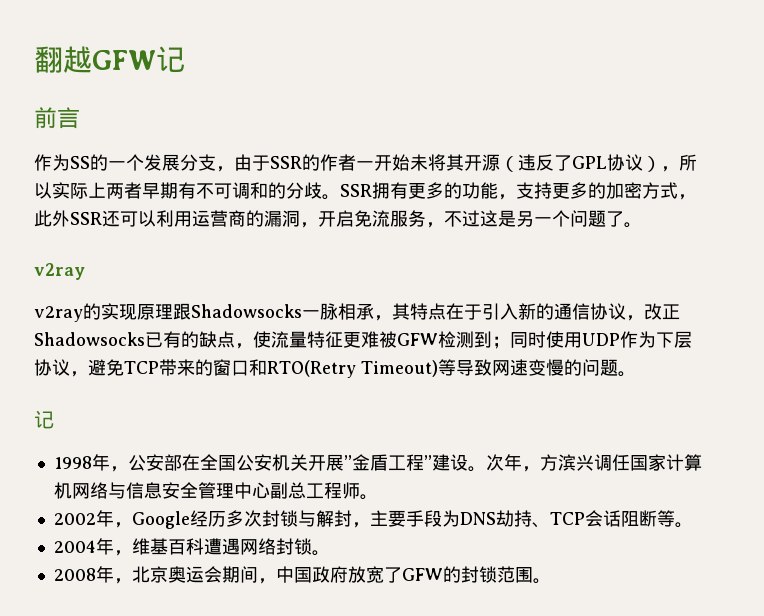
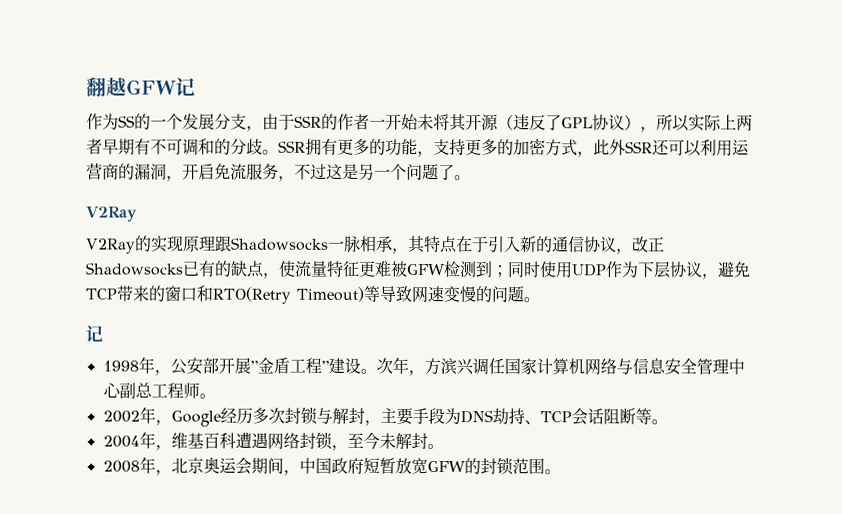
- 前言
  SSR拥有更多的功能，支持更多的加密方式，此外SSR还可以利用运营商的漏洞，开启免流服务，不过这是另一个问题了。
- v2ray
- v2ray的实现原理跟Shadowsocks一脉相承，其特点在于引入新的通信协议，改正Shadowsocks已有的缺点，使流量特征更难被GFW检测到；
+ V2Ray
+ V2Ray的实现原理跟Shadowsocks一脉相承，其特点在于引入新的通信协议，改正Shadowsocks已有的缺点，使流量特征更难被GFW检测到；
- 1998年，公安部在全国公安机关开展”金盾工程”建设。
+ 1998年，公安部开展”金盾工程”建设。
- 2004年，维基百科遭遇网络封锁。
+ 2004年，维基百科遭遇网络封锁，至今未解封。
- 2008年，北京奥运会期间，中国政府放宽了GFW的封锁范围。
+ 2008年，北京奥运会期间，中国政府短暂放宽GFW的封锁范围。

